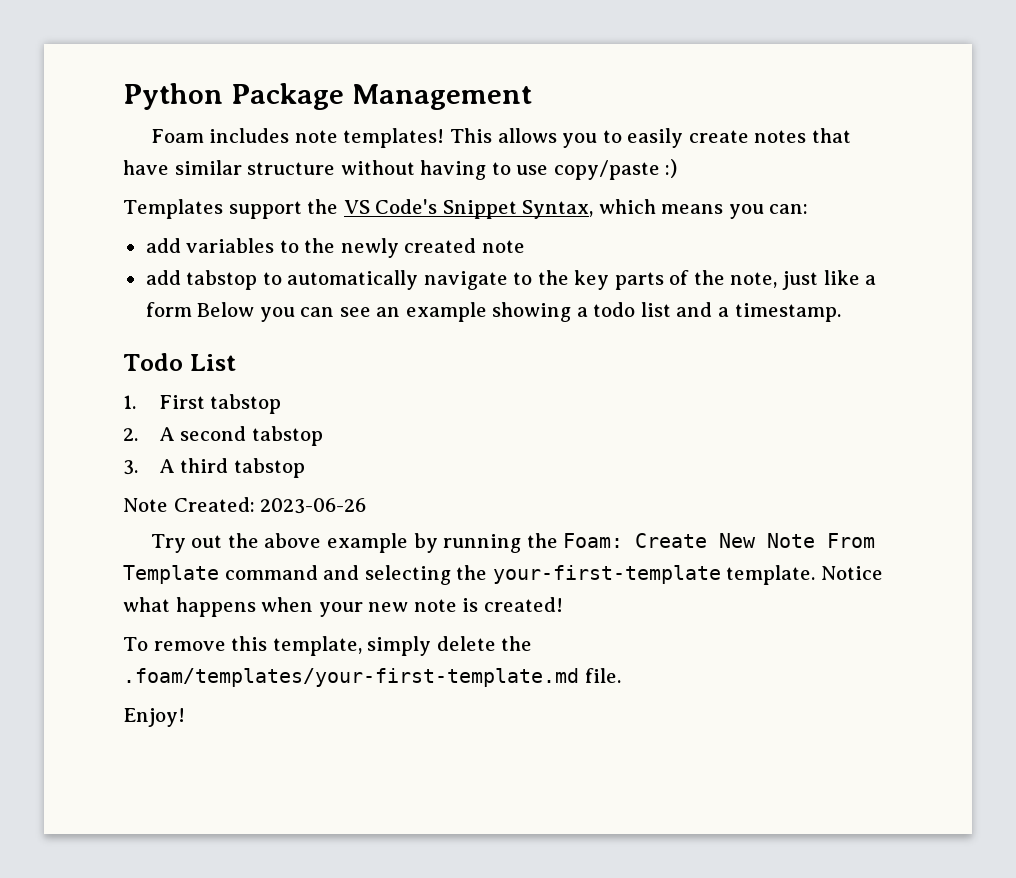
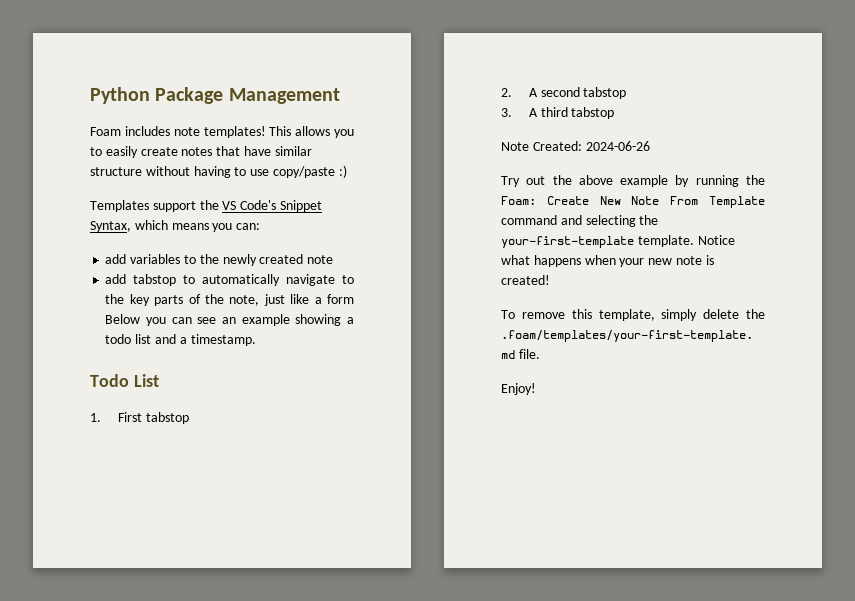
- Note Created: 2023-06-26
+ Note Created: 2024-06-26

